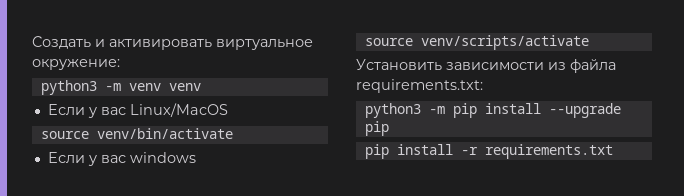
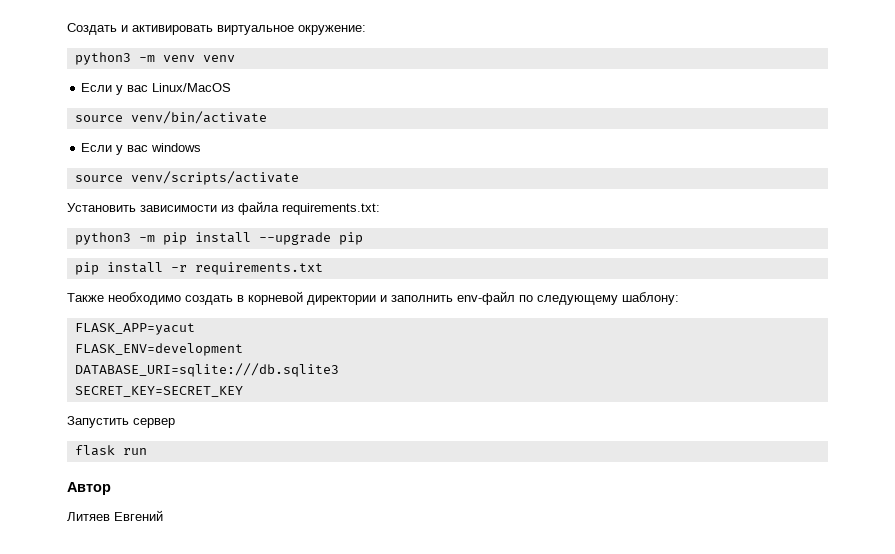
+ Также необходимо создать в корневой директории и заполнить env-файл по следующему шаблону:
+ FLASK_APP=yacut
+ FLASK_ENV=development
+ DATABASE_URI=sqlite:///db.sqlite3
+ SECRET_KEY=SECRET_KEY
+ Запустить сервер
+ flask run
+ Автор
+ Литяев Евгений

